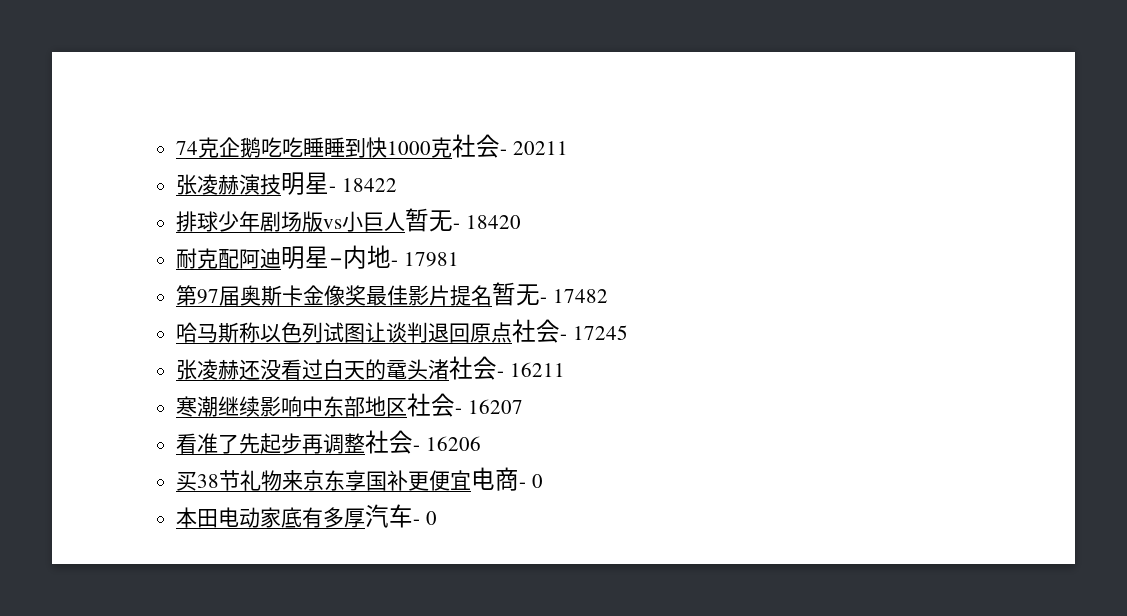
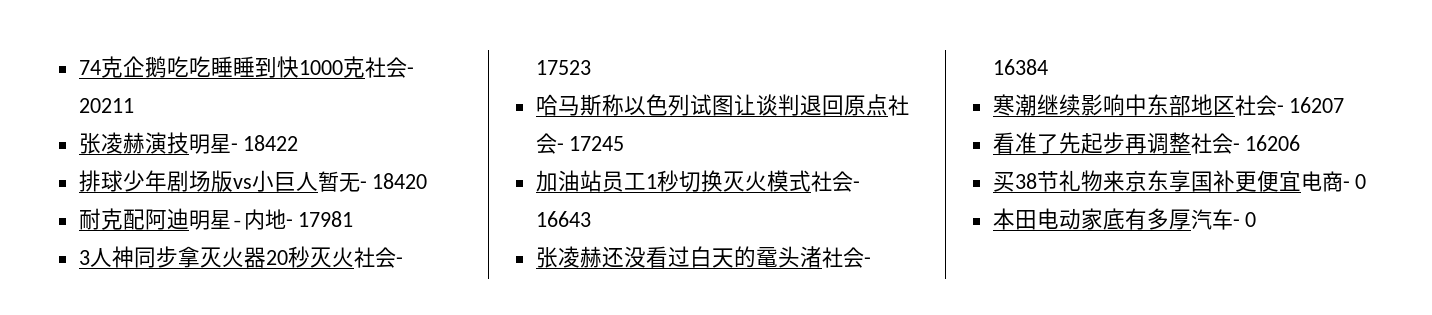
- 第97届奥斯卡金像奖最佳影片提名暂无- 17482
+ 3人神同步拿灭火器20秒灭火社会- 17523
+ 加油站员工1秒切换灭火模式社会- 16643
- 张凌赫还没看过白天的鼋头渚社会- 16211
+ 张凌赫还没看过白天的鼋头渚社会- 16384

